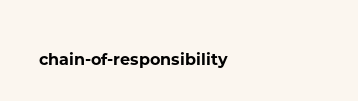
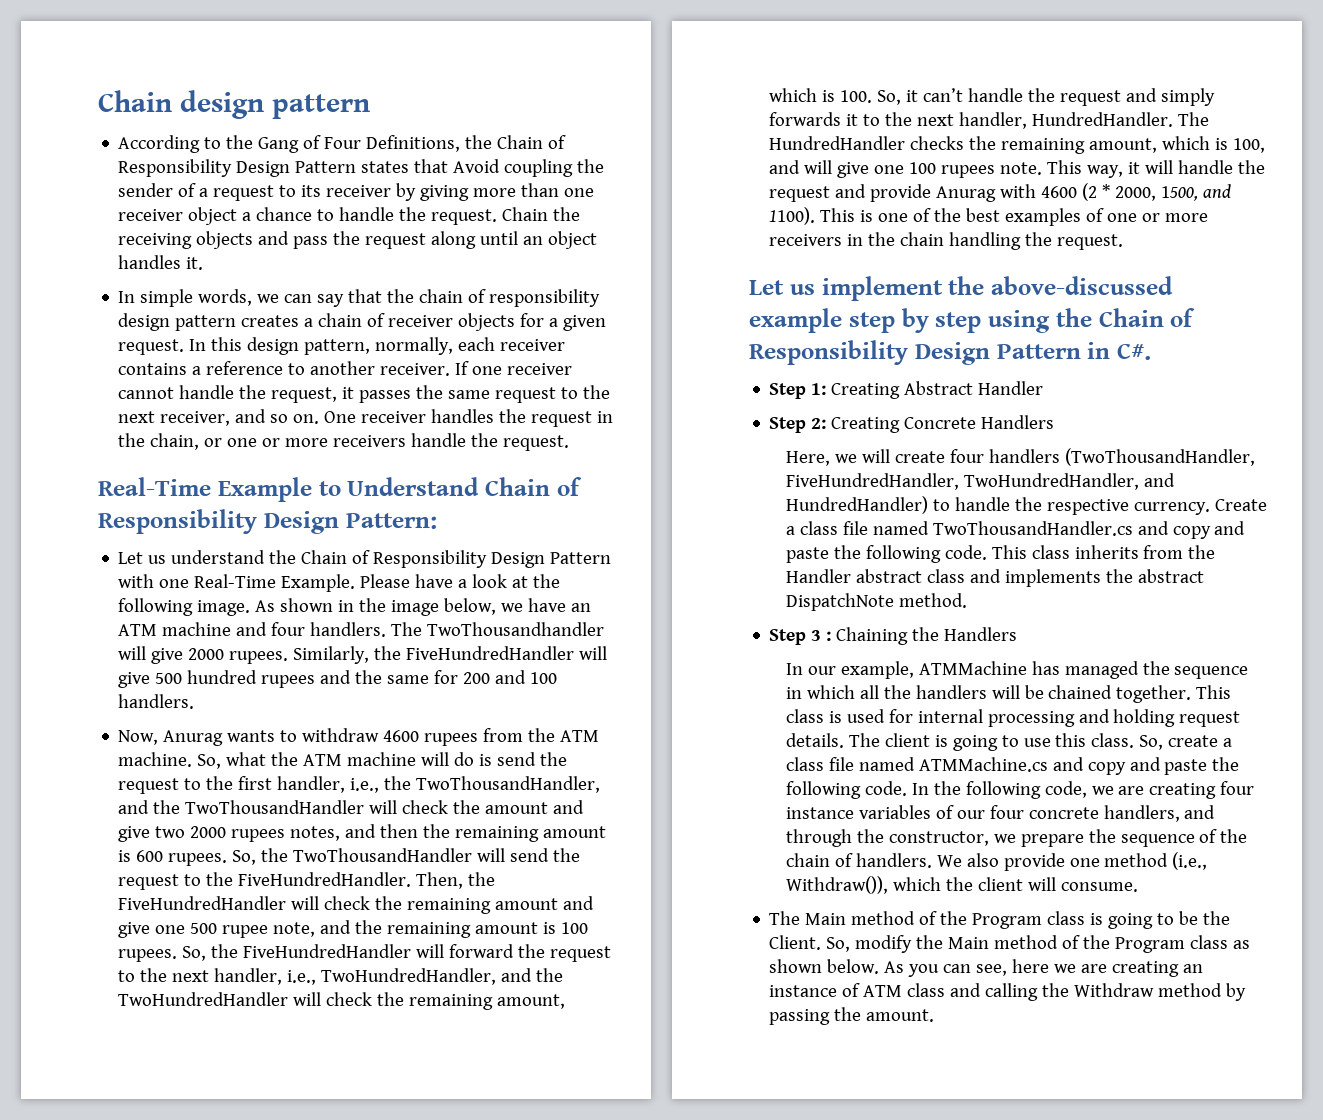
- chain-of-responsibility
+ Chain design pattern
+ According to the Gang of Four Definitions, the Chain of Responsibility Design Pattern states that Avoid coupling the sender of a request to its receiver by giving more than one receiver object a chance to handle the request. Chain the receiving objects and pass the request along until an object handles it.
+ In simple words, we can say that the chain of responsibility design pattern creates a chain of receiver objects for a given request. In this design pattern, normally, each receiver contains a reference to another receiver. If one receiver cannot handle the request, it passes the same request to the next receiver, and so on. One receiver handles the request in the chain, or one or more receivers handle the request.
+ Real-Time Example to Understand Chain of Responsibility Design Pattern:
+ Let us understand the Chain of Responsibility Design Pattern with one Real-Time Example. Please have a look at the following image. As shown in the image below, we have an ATM machine and four handlers. The TwoThousandhandler will give 2000 rupees. Similarly, the FiveHundredHandler will give 500 hundred rupees and the same for 200 and 100 handlers.
+ Now, Anurag wants to withdraw 4600 rupees from the ATM machine. So, what the ATM machine will do is send the request to the first handler, i.e., the TwoThousandHandler, and the TwoThousandHandler will check the amount and give two 2000 rupees notes, and then the remaining amount is 600 rupees. So, the TwoThousandHandler will send the request to the FiveHundredHandler. Then, the FiveHundredHandler will check the remaining amount and give one 500 rupee note, and the remaining amount is 100 rupees. So, the FiveHundredHandler will forward the request to the next handler, i.e., TwoHundredHandler, and the TwoHundredHandler will check the remaining amount, which is 100. So, it can’t handle the request and simply forwards it to the next handler, HundredHandler. The HundredHandler checks the remaining amount, which is 100, and will give one 100 rupees note. This way, it will handle the request and provide Anurag with 4600 (2 * 2000, 1500, and 1100). This is one of the best examples of one or more receivers in the chain handling the request.
+ Let us implement the above-discussed example step by step using the Chain of Responsibility Design Pattern in C#.
+ Step 1: Creating Abstract Handler
+ Step 2: Creating Concrete Handlers
+ Here, we will create four handlers (TwoThousandHandler, FiveHundredHandler, TwoHundredHandler, and HundredHandler) to handle the respective currency. Create a class file named TwoThousandHandler.cs and copy and paste the following code. This class inherits from the Handler abstract class and implements the abstract DispatchNote method.
+ Step 3 : Chaining the Handlers
+ In our example, ATMMachine has managed the sequence in which all the handlers will be chained together. This class is used for internal processing and holding request details. The client is going to use this class. So, create a class file named ATMMachine.cs and copy and paste the following code. In the following code, we are creating four instance variables of our four concrete handlers, and through the constructor, we prepare the sequence of the chain of handlers. We also provide one method (i.e., Withdraw()), which the client will consume.
+ The Main method of the Program class is going to be the Client. So, modify the Main method of the Program class as shown below. As you can see, here we are creating an instance of ATM class and calling the Withdraw method by passing the amount.

